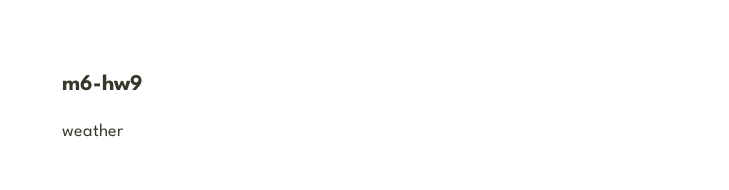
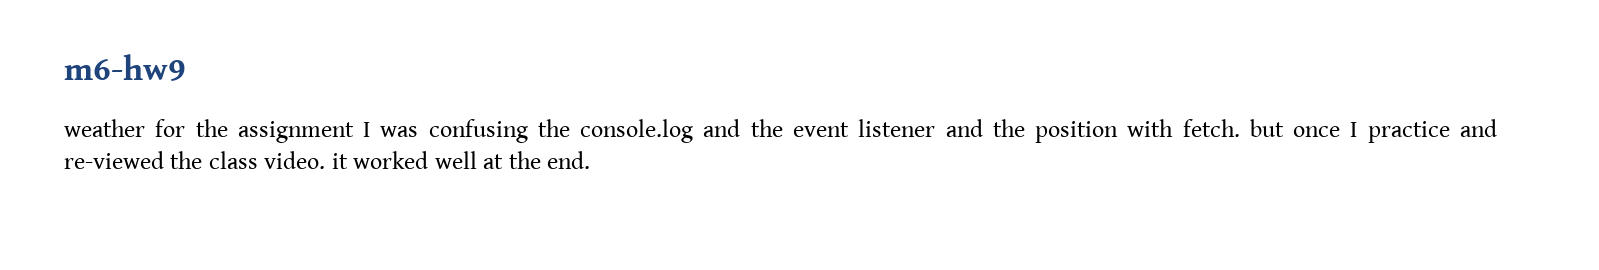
- weather
+ weather for the assignment I was confusing the console.log and the event listener and the position with fetch. but once I practice and re-viewed the class video. it worked well at the end.

